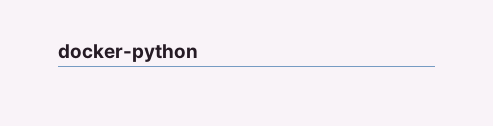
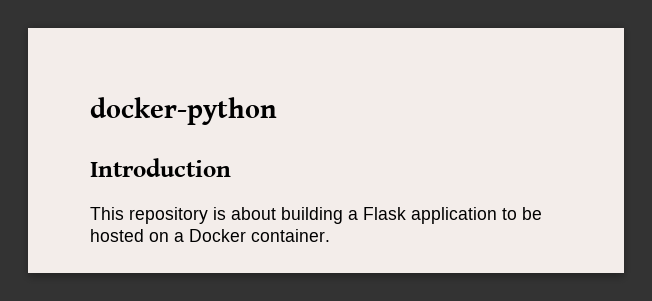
+ Introduction
+ This repository is about building a Flask application to be hosted on a Docker container.

